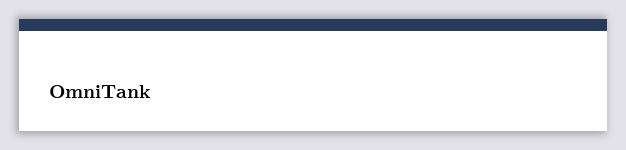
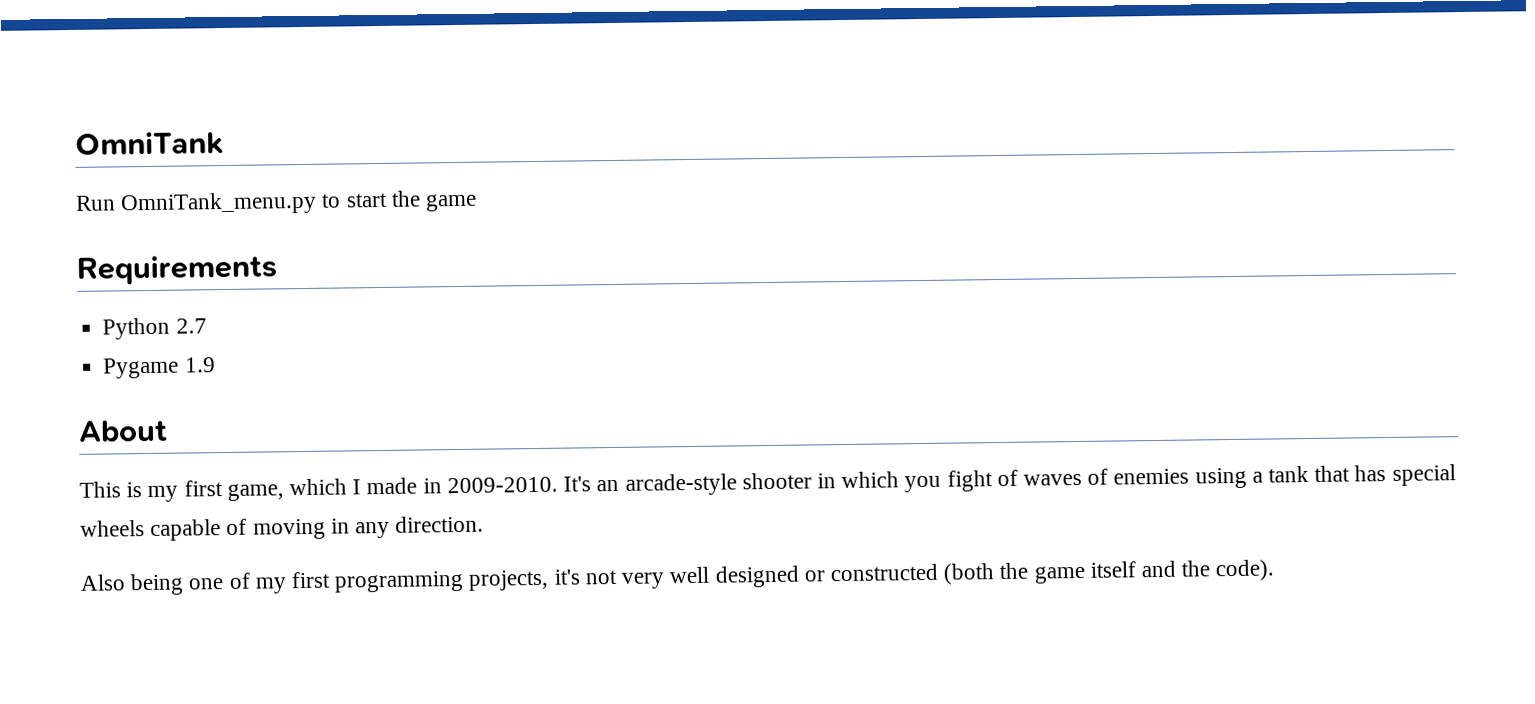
+ Run OmniTank_menu.py to start the game
+ Requirements
+ Python 2.7
+ Pygame 1.9
+ About
+ This is my first game, which I made in 2009-2010. It's an arcade-style shooter in which you fight of waves of enemies using a tank that has special wheels capable of moving in any direction.
+ Also being one of my first programming projects, it's not very well designed or constructed (both the game itself and the code).

